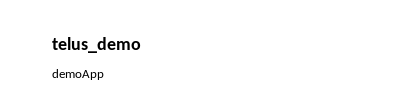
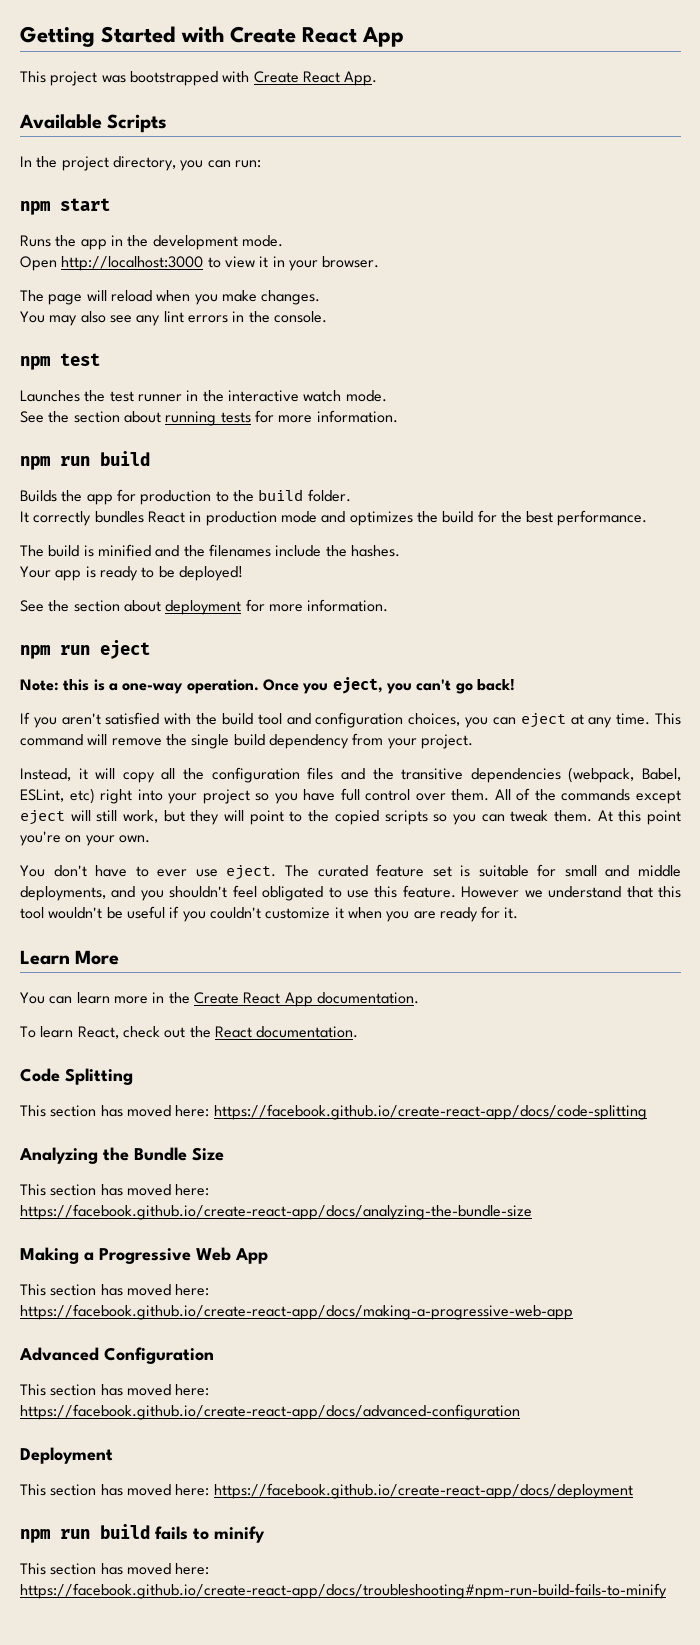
- telus_demo
- demoApp
+ Getting Started with Create React App
+ This project was bootstrapped with Create React App.
+ Available Scripts
+ In the project directory, you can run:
+ npm start
+ Runs the app in the development mode.
+ Open http://localhost:3000 to view it in your browser.
+ The page will reload when you make changes.
+ You may also see any lint errors in the console.
+ npm test
+ Launches the test runner in the interactive watch mode.
+ See the section about running tests for more information.
+ npm run build
+ Builds the app for production to the build folder.
+ It correctly bundles React in production mode and optimizes the build for the best performance.
+ The build is minified and the filenames include the hashes.
+ Your app is ready to be deployed!
+ See the section about deployment for more information.
+ npm run eject
+ Note: this is a one-way operation. Once you eject, you can't go back!
+ If you aren't satisfied with the build tool and configuration choices, you can eject at any time. This command will remove the single build dependency from your project.
+ Instead, it will copy all the configuration files and the transitive dependencies (webpack, Babel, ESLint, etc) right into your project so you have full control over them. All of the commands except eject will still work, but they will point to the copied scripts so you can tweak them. At this point you're on your own.
+ You don't have to ever use eject. The curated feature set is suitable for small and middle deployments, and you shouldn't feel obligated to use this feature. However we understand that this tool wouldn't be useful if you couldn't customize it when you are ready for it.
+ Learn More
+ You can learn more in the Create React App documentation.
+ To learn React, check out the React documentation.
+ Code Splitting
+ This section has moved here: https://facebook.github.io/create-react-app/docs/code-splitting
+ Analyzing the Bundle Size
+ This section has moved here: https://facebook.github.io/create-react-app/docs/analyzing-the-bundle-size
+ Making a Progressive Web App
+ This section has moved here: https://facebook.github.io/create-react-app/docs/making-a-progressive-web-app
+ Advanced Configuration
+ This section has moved here: https://facebook.github.io/create-react-app/docs/advanced-configuration
+ Deployment
+ This section has moved here: https://facebook.github.io/create-react-app/docs/deployment
+ npm run build fails to minify
+ This section has moved here: https://facebook.github.io/create-react-app/docs/troubleshooting#npm-run-build-fails-to-minify

